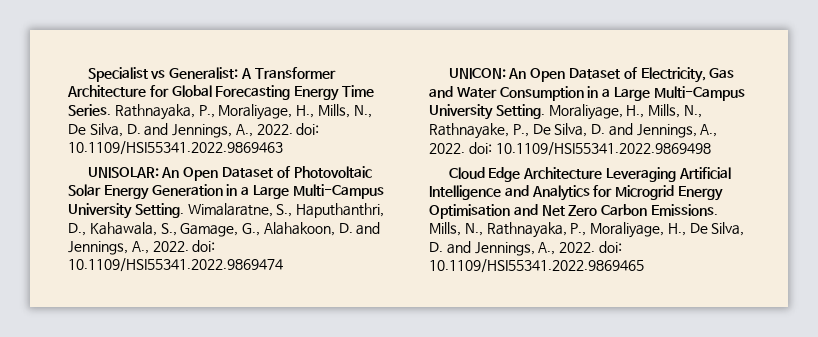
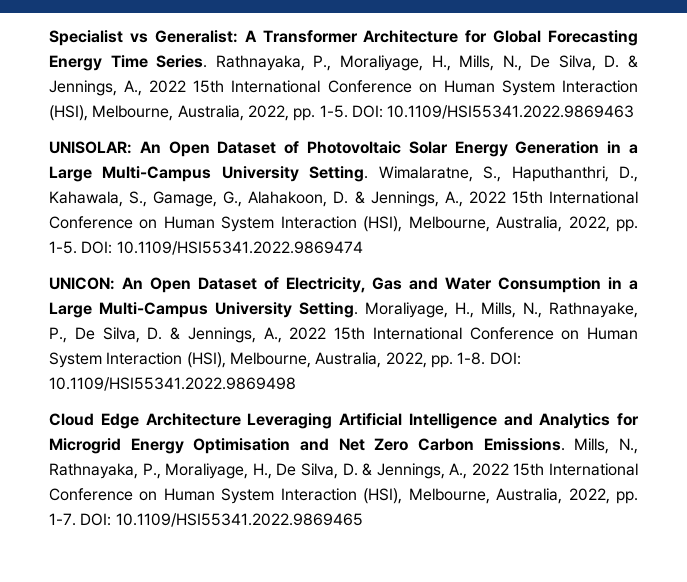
- Rathnayaka, P., Moraliyage, H., Mills, N., De Silva, D. and Jennings, A., 2022. doi: 10.1109/HSI55341.2022.9869463
+ Rathnayaka, P., Moraliyage, H., Mills, N., De Silva, D. & Jennings, A., 2022 15th International Conference on Human System Interaction (HSI), Melbourne, Australia, 2022, pp. 1-5. DOI: 10.1109/HSI55341.2022.9869463
- Wimalaratne, S., Haputhanthri, D., Kahawala, S., Gamage, G., Alahakoon, D. and Jennings, A., 2022. doi: 10.1109/HSI55341.2022.9869474
+ Wimalaratne, S., Haputhanthri, D., Kahawala, S., Gamage, G., Alahakoon, D. & Jennings, A., 2022 15th International Conference on Human System Interaction (HSI), Melbourne, Australia, 2022, pp. 1-5. DOI: 10.1109/HSI55341.2022.9869474
- Moraliyage, H., Mills, N., Rathnayake, P., De Silva, D. and Jennings, A., 2022. doi: 10.1109/HSI55341.2022.9869498
+ Moraliyage, H., Mills, N., Rathnayake, P., De Silva, D. & Jennings, A., 2022 15th International Conference on Human System Interaction (HSI), Melbourne, Australia, 2022, pp. 1-8. DOI: 10.1109/HSI55341.2022.9869498
- Mills, N., Rathnayaka, P., Moraliyage, H., De Silva, D. and Jennings, A., 2022. doi: 10.1109/HSI55341.2022.9869465
+ Mills, N., Rathnayaka, P., Moraliyage, H., De Silva, D. & Jennings, A., 2022 15th International Conference on Human System Interaction (HSI), Melbourne, Australia, 2022, pp. 1-7. DOI: 10.1109/HSI55341.2022.9869465

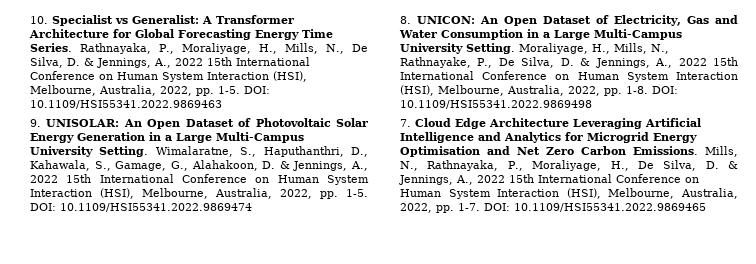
- Specialist vs Generalist: A Transformer Architecture for Global Forecasting Energy Time Series.
+ 10. Specialist vs Generalist: A Transformer Architecture for Global Forecasting Energy Time Series.
- UNISOLAR: An Open Dataset of Photovoltaic Solar Energy Generation in a Large Multi-Campus University Setting.
+ 9. UNISOLAR: An Open Dataset of Photovoltaic Solar Energy Generation in a Large Multi-Campus University Setting.
- UNICON: An Open Dataset of Electricity, Gas and Water Consumption in a Large Multi-Campus University Setting.
+ 8. UNICON: An Open Dataset of Electricity, Gas and Water Consumption in a Large Multi-Campus University Setting.
- Cloud Edge Architecture Leveraging Artificial Intelligence and Analytics for Microgrid Energy Optimisation and Net Zero Carbon Emissions.
+ 7. Cloud Edge Architecture Leveraging Artificial Intelligence and Analytics for Microgrid Energy Optimisation and Net Zero Carbon Emissions.

